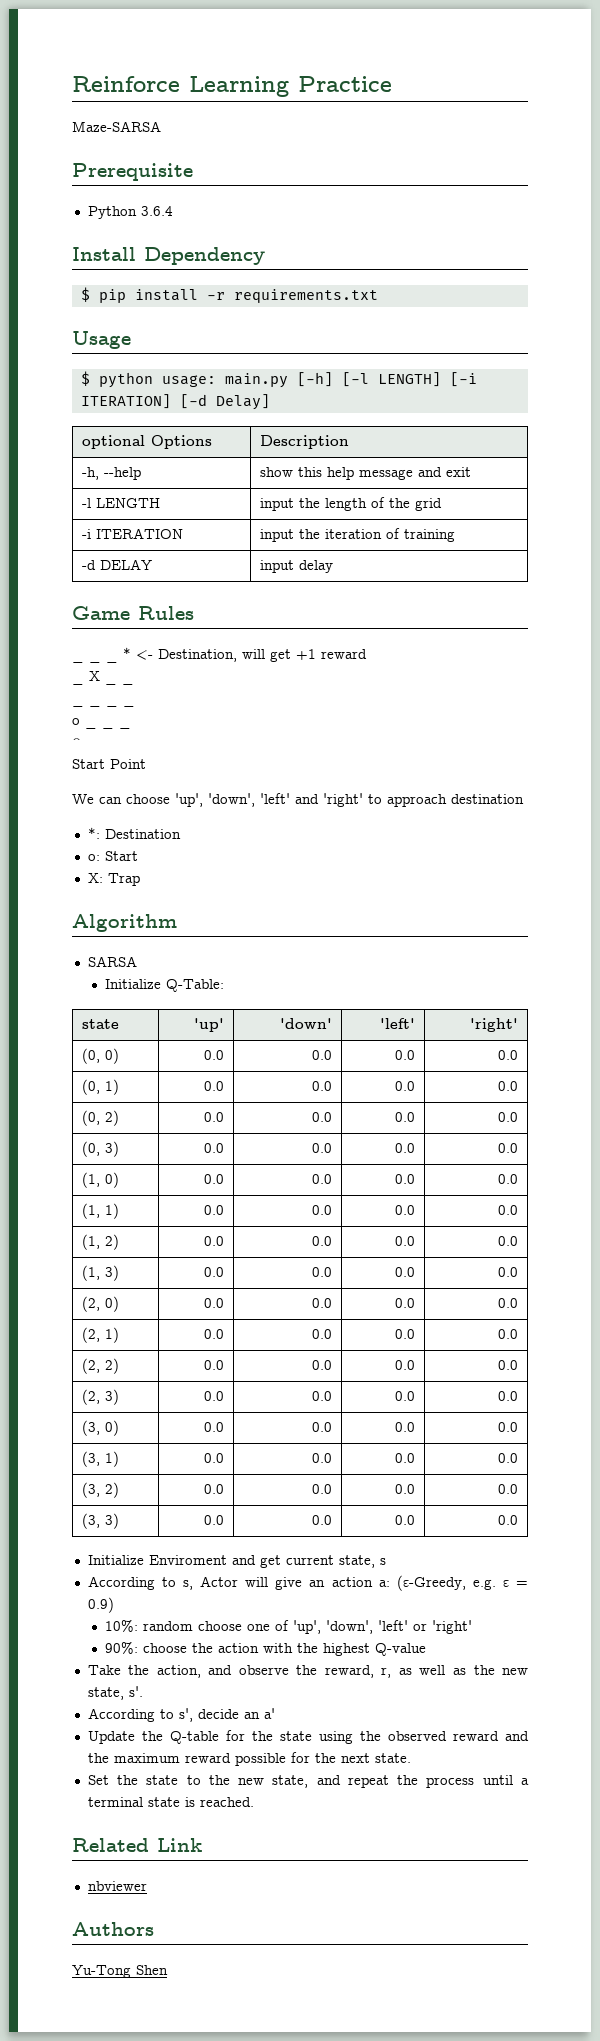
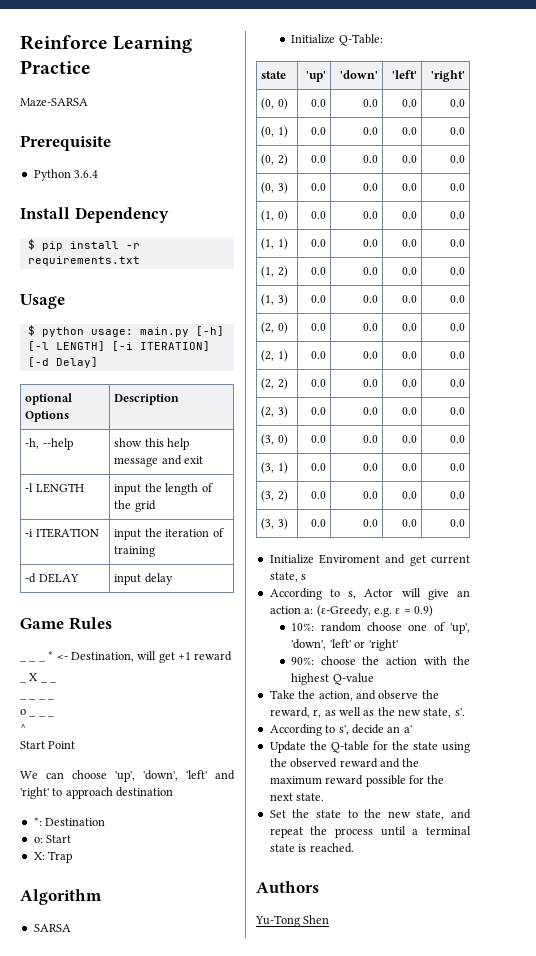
- Related Link
- nbviewer

